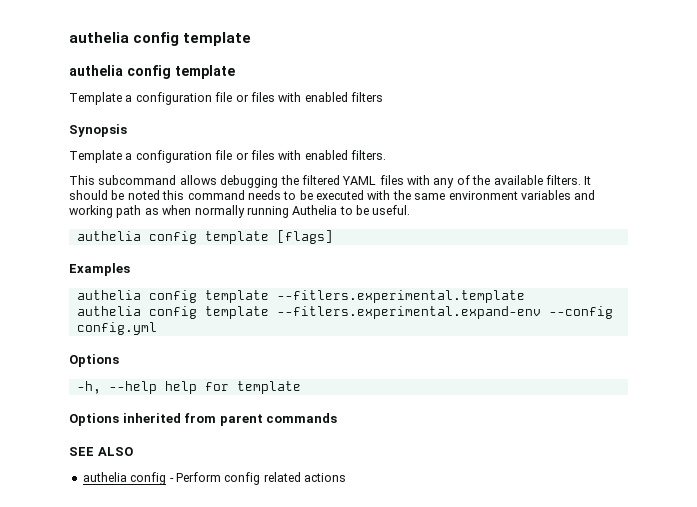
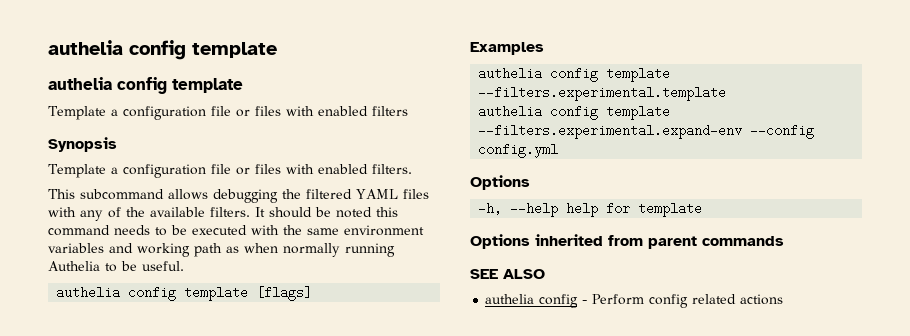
- authelia config template --fitlers.experimental.template
- authelia config template --fitlers.experimental.expand-env --config config.yml
+ authelia config template --filters.experimental.template
+ authelia config template --filters.experimental.expand-env --config config.yml

